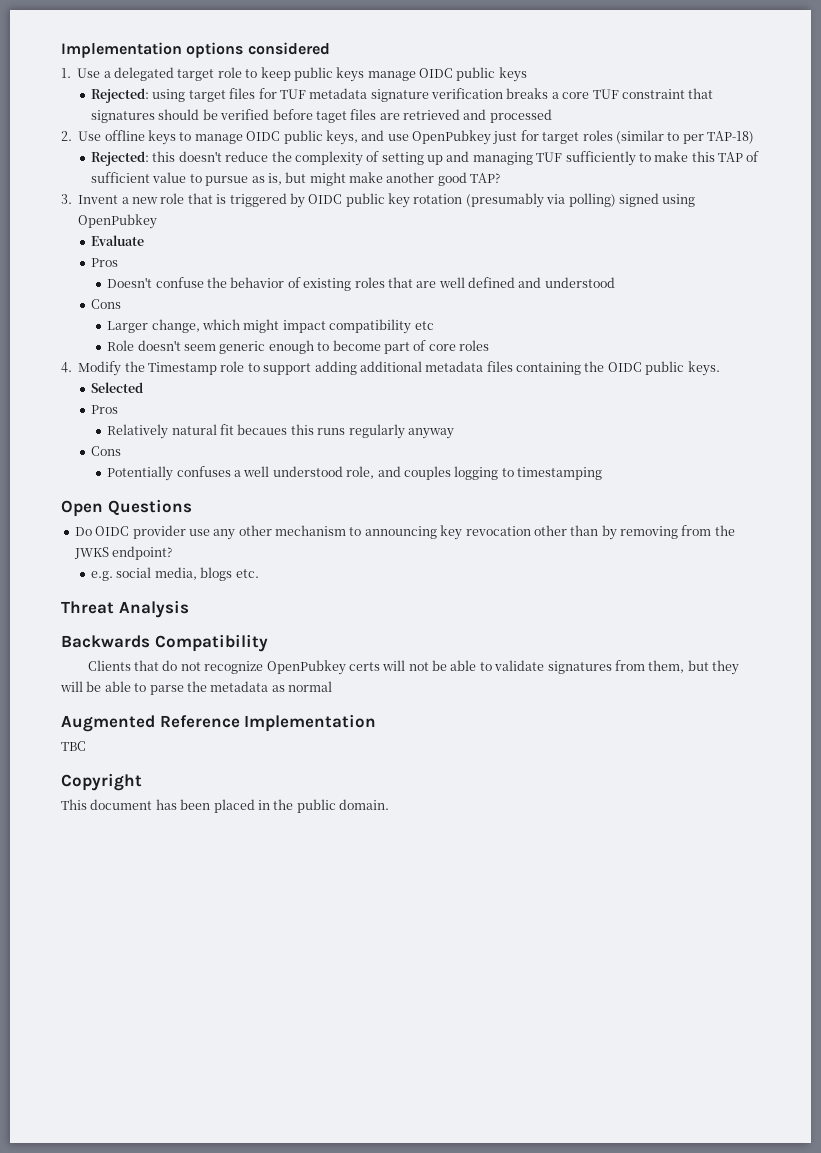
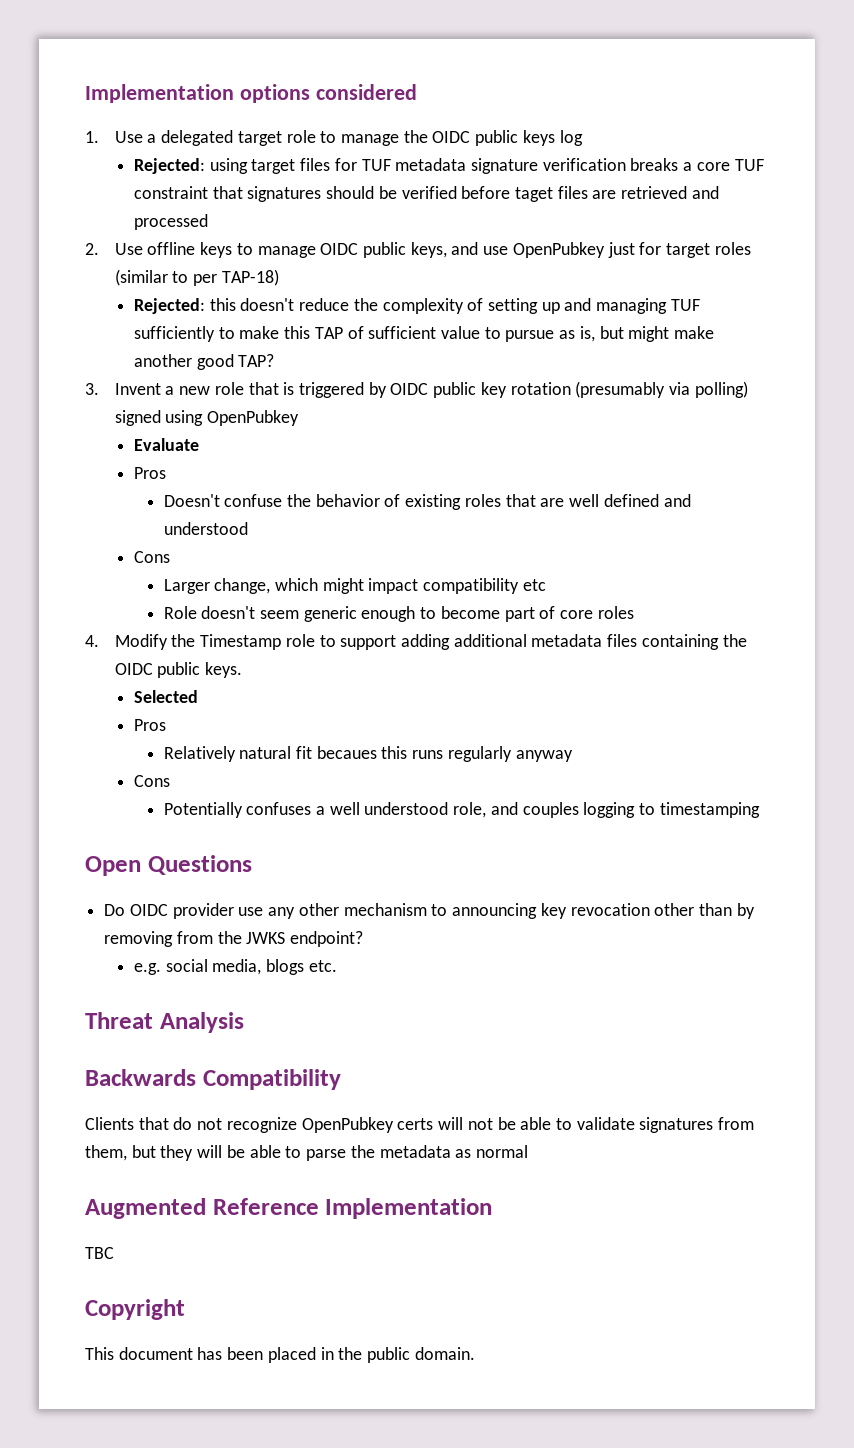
- 1. Use a delegated target role to keep public keys manage OIDC public keys
+ 1. Use a delegated target role to manage the OIDC public keys log

